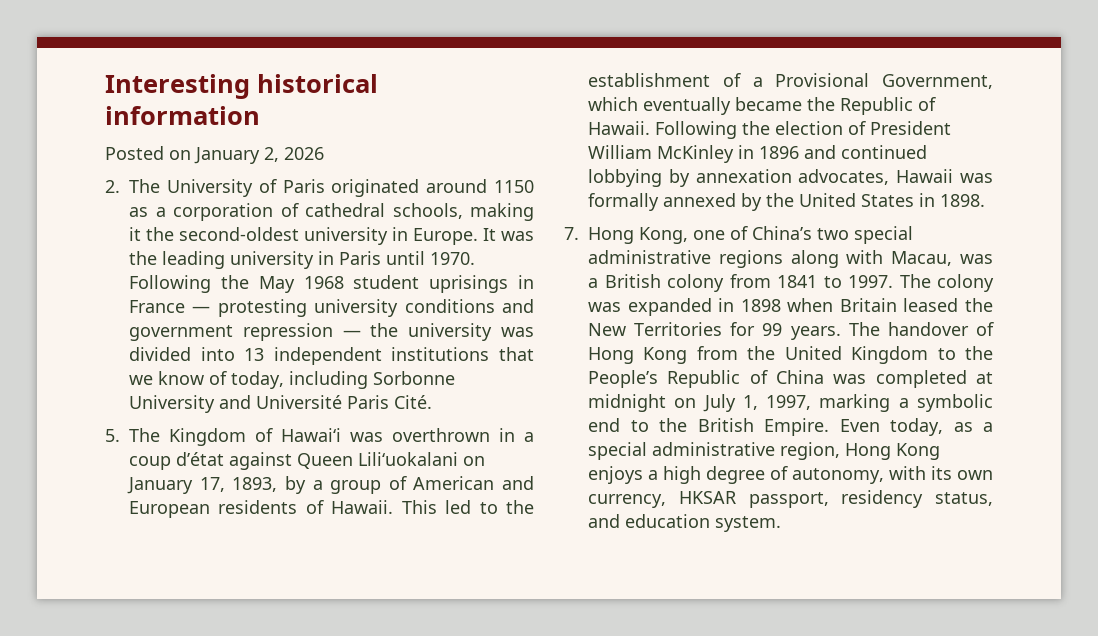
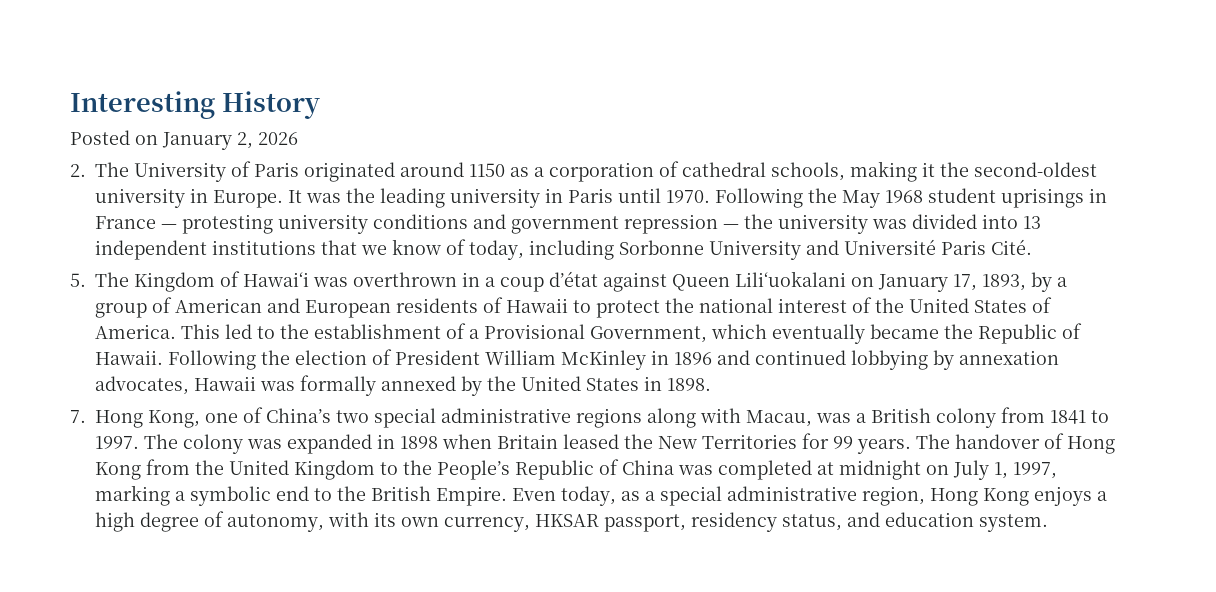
- Interesting historical information
+ Interesting History
- 5. The Kingdom of Hawaiʻi was overthrown in a coup d’état against Queen Liliʻuokalani on January 17, 1893, by a group of American and European residents of Hawaii.
+ 5. The Kingdom of Hawaiʻi was overthrown in a coup d’état against Queen Liliʻuokalani on January 17, 1893, by a group of American and European residents of Hawaii to protect the national interest of the United States of America.

